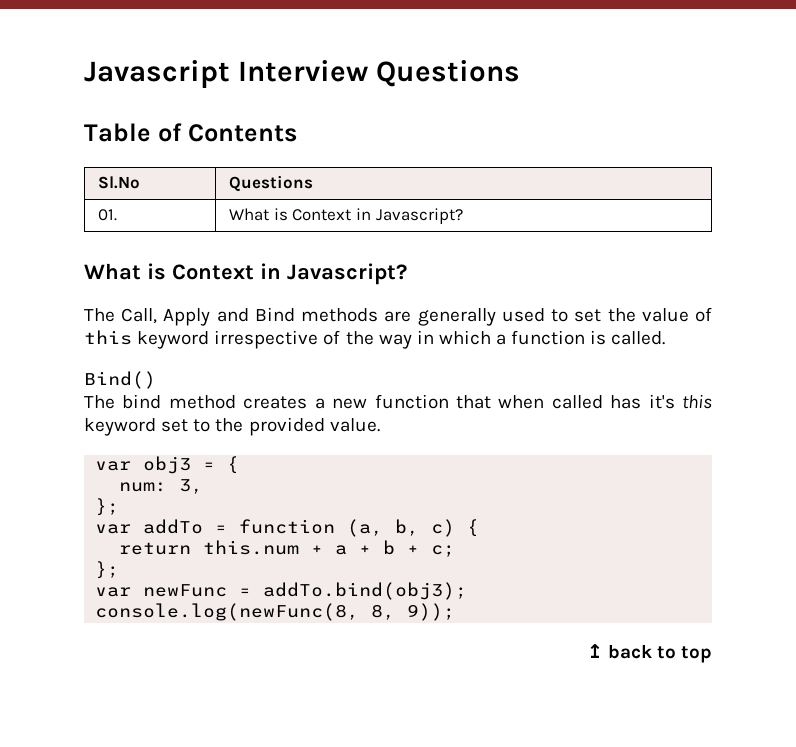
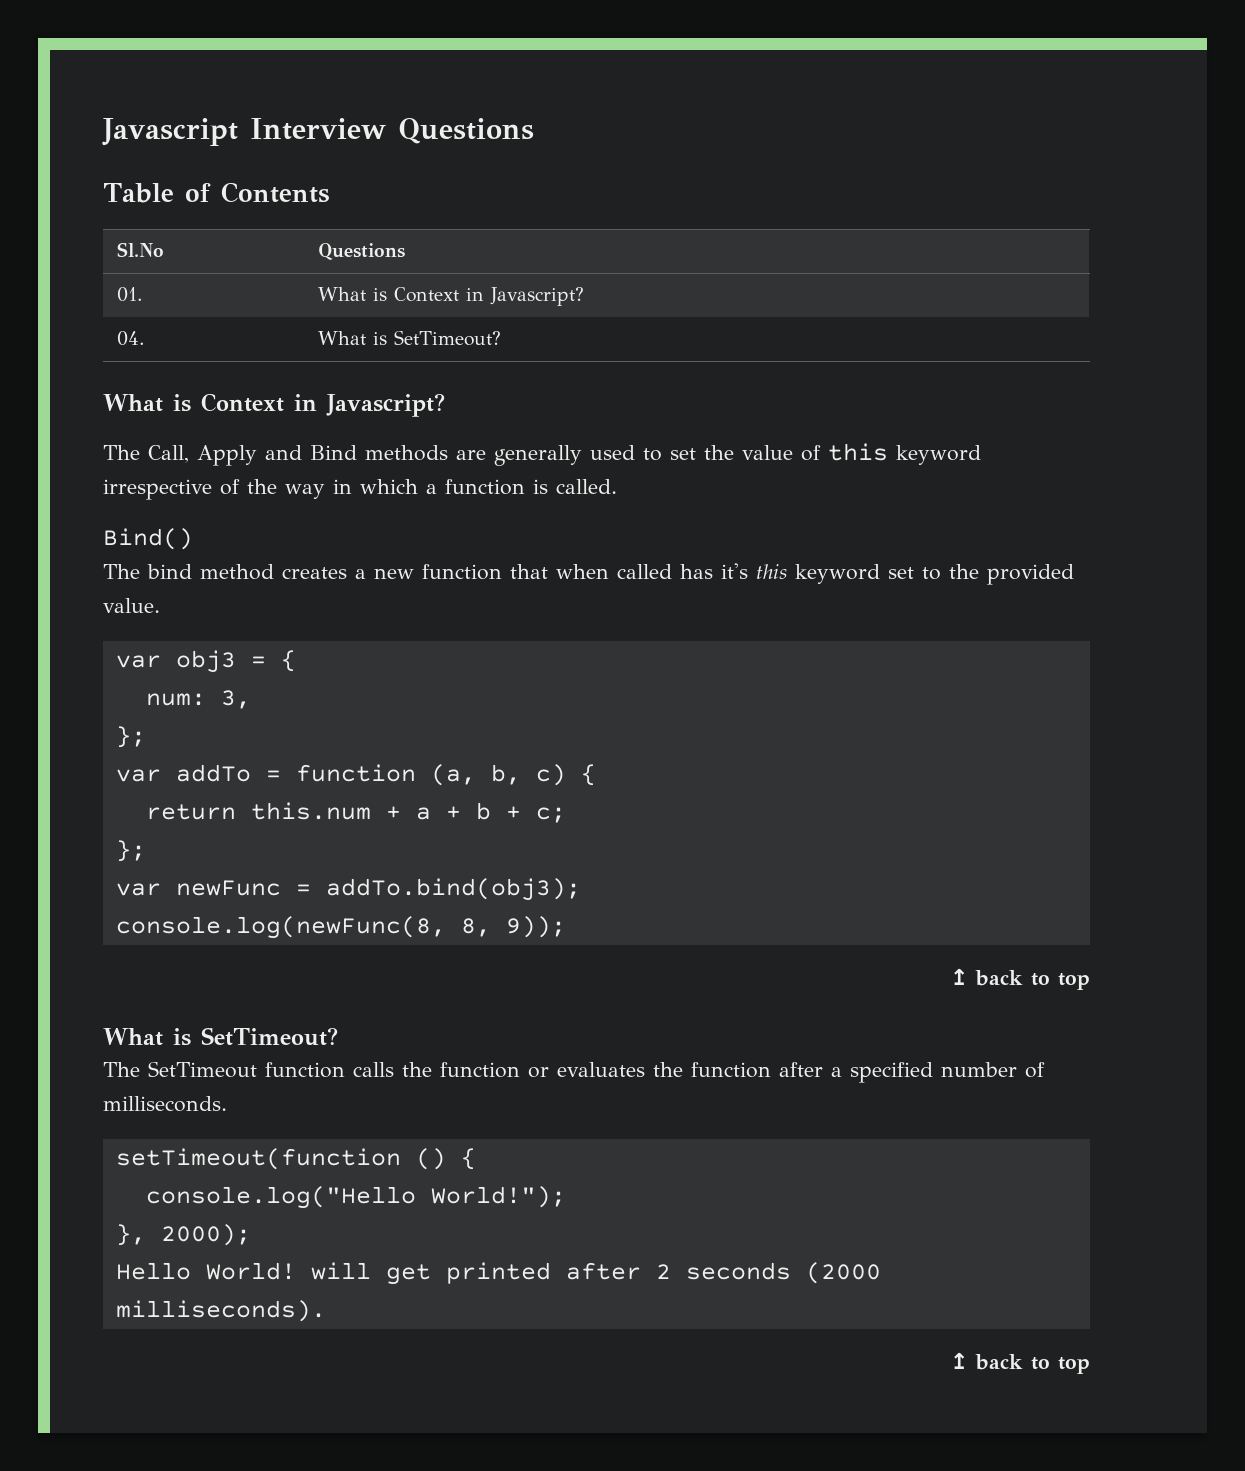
+ 04. | What is SetTimeout?
  console.log(newFunc(8, 8, 9));
+ ↥ back to top
+ What is SetTimeout?
+ The SetTimeout function calls the function or evaluates the function after a specified number of milliseconds.
+ setTimeout(function () {
+ console.log("Hello World!");
+ }, 2000);
+ Hello World! will get printed after 2 seconds (2000 milliseconds).

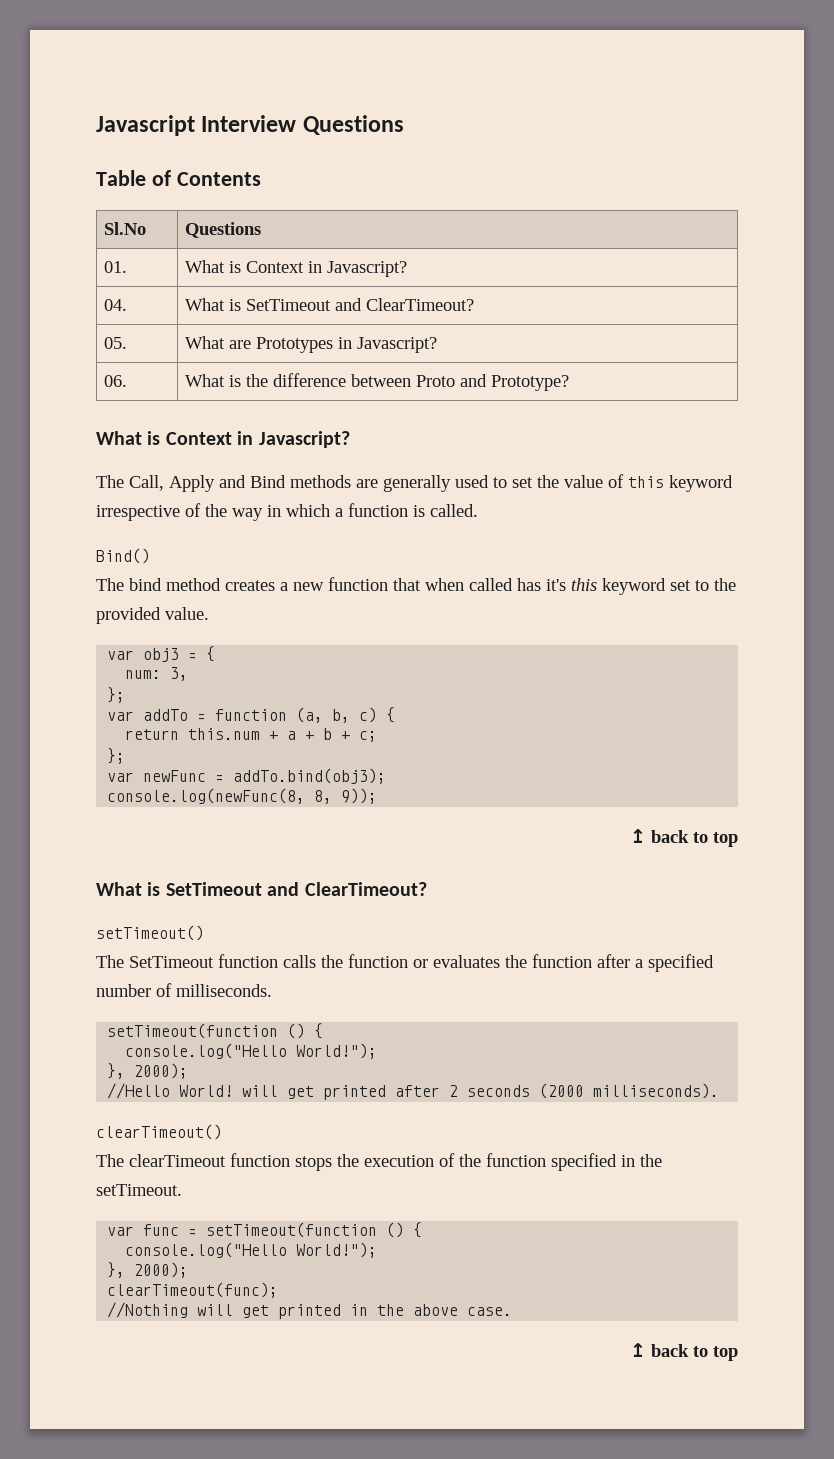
- 04. | What is SetTimeout?
+ 04. | What is SetTimeout and ClearTimeout?
+ 05. | What are Prototypes in Javascript?
+ 06. | What is the difference between Proto and Prototype?
  console.log(newFunc(8, 8, 9));
  ↥ back to top
- What is SetTimeout?
+ What is SetTimeout and ClearTimeout?
+ setTimeout()
- Hello World! will get printed after 2 seconds (2000 milliseconds).
+ //Hello World! will get printed after 2 seconds (2000 milliseconds).
+ clearTimeout()
+ The clearTimeout function stops the execution of the function specified in the setTimeout.
+ var func = setTimeout(function () {
+ console.log("Hello World!");
+ }, 2000);
+ clearTimeout(func);
+ //Nothing will get printed in the above case.

